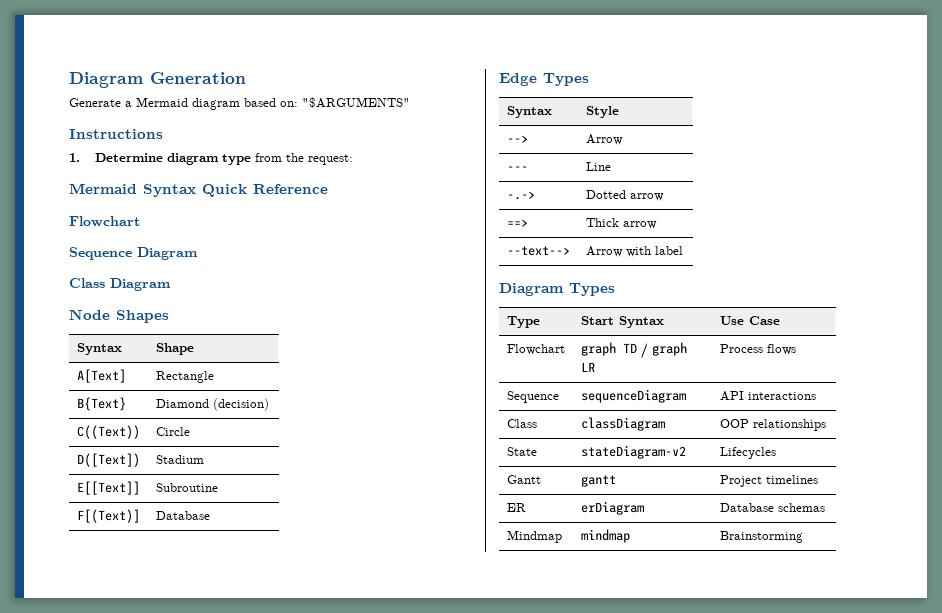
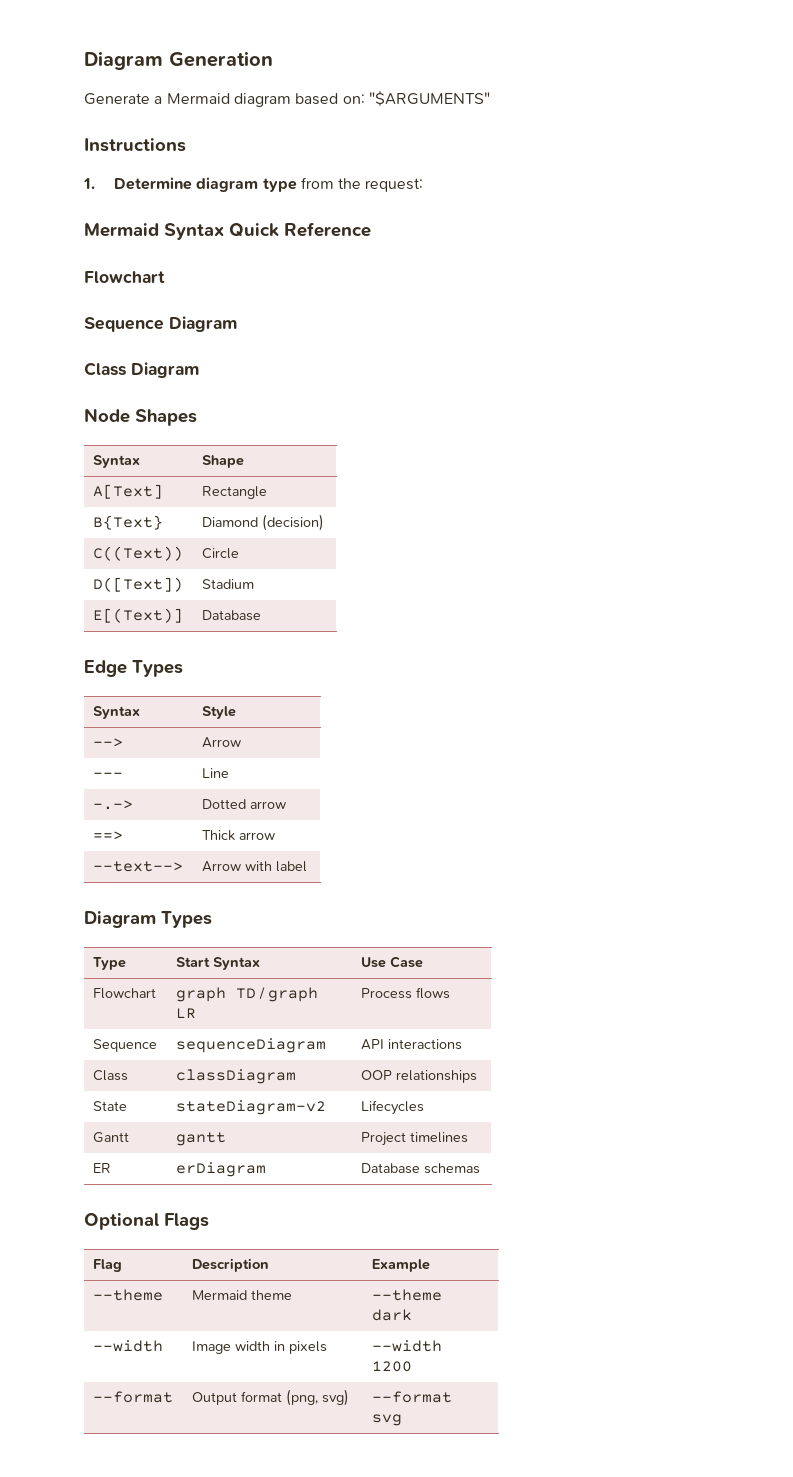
- E[[Text]] | Subroutine
- F[(Text)] | Database
+ E[(Text)] | Database
- Mindmap | mindmap | Brainstorming
+ Optional Flags
+ Flag | Description | Example
+ --theme | Mermaid theme | --theme dark
+ --width | Image width in pixels | --width 1200
+ --format | Output format (png, svg) | --format svg

